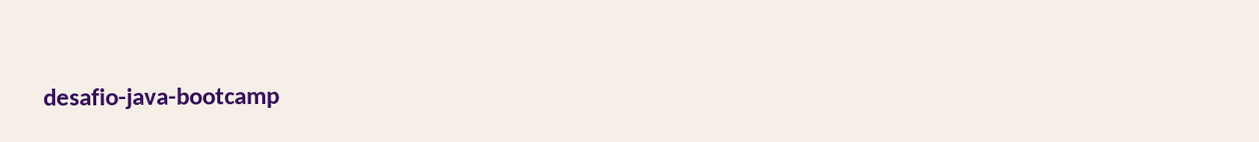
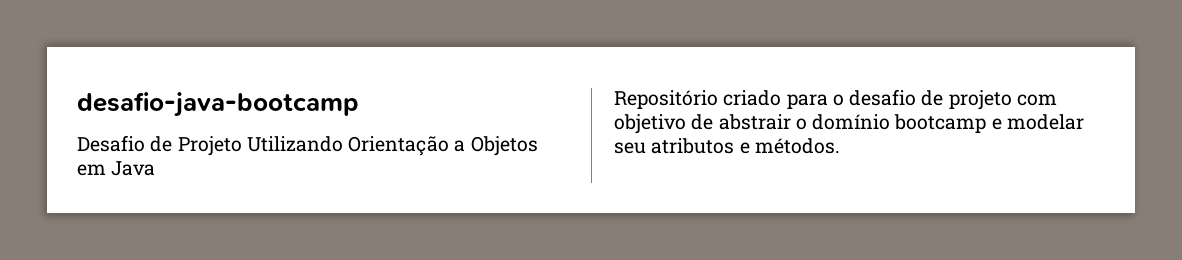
+ Desafio de Projeto Utilizando Orientação a Objetos em Java
+ Repositório criado para o desafio de projeto com objetivo de abstrair o domínio bootcamp e modelar seu atributos e métodos.

